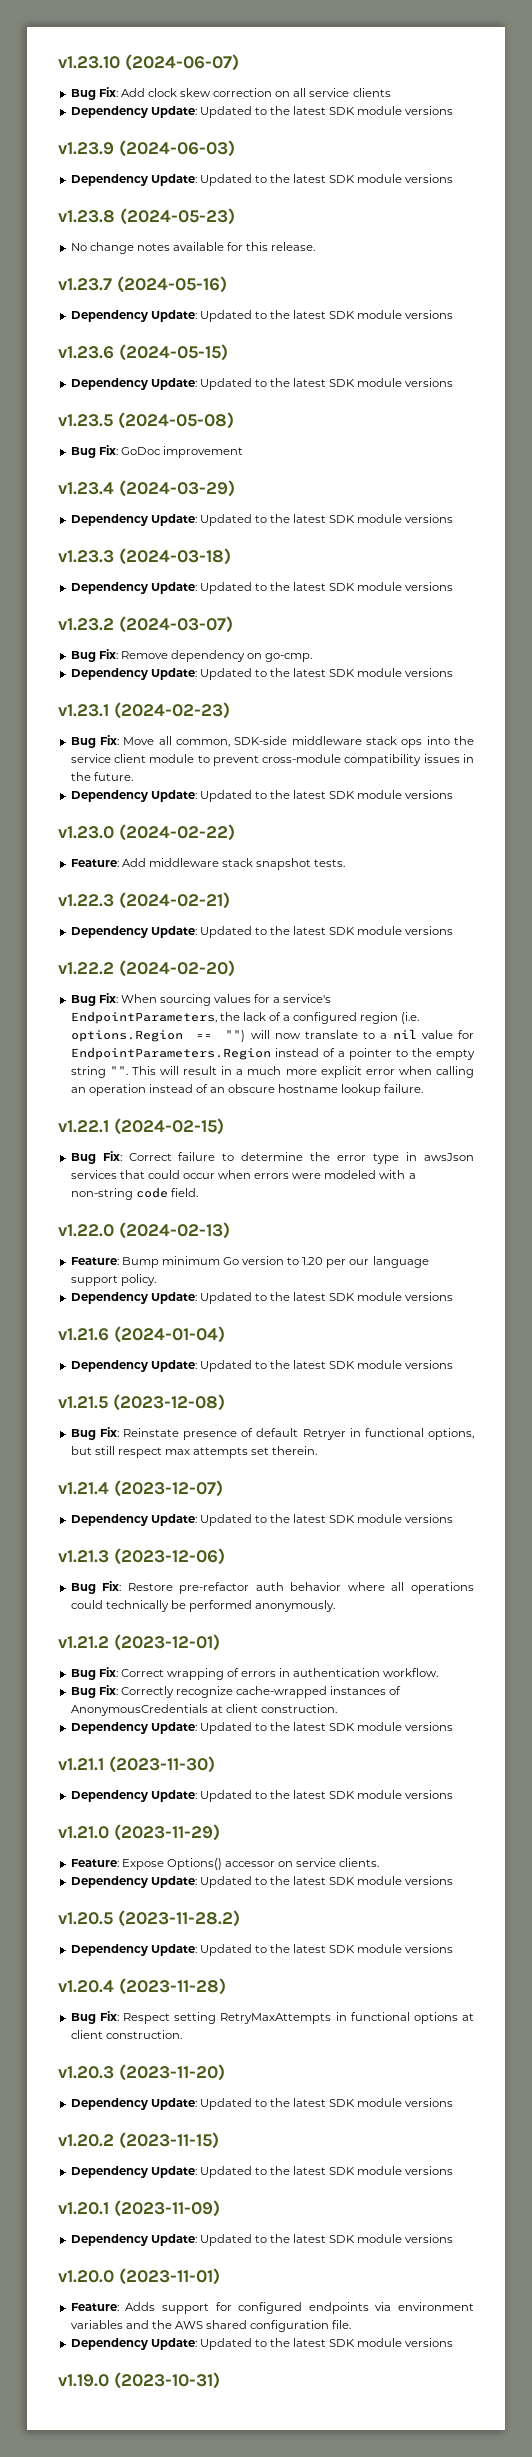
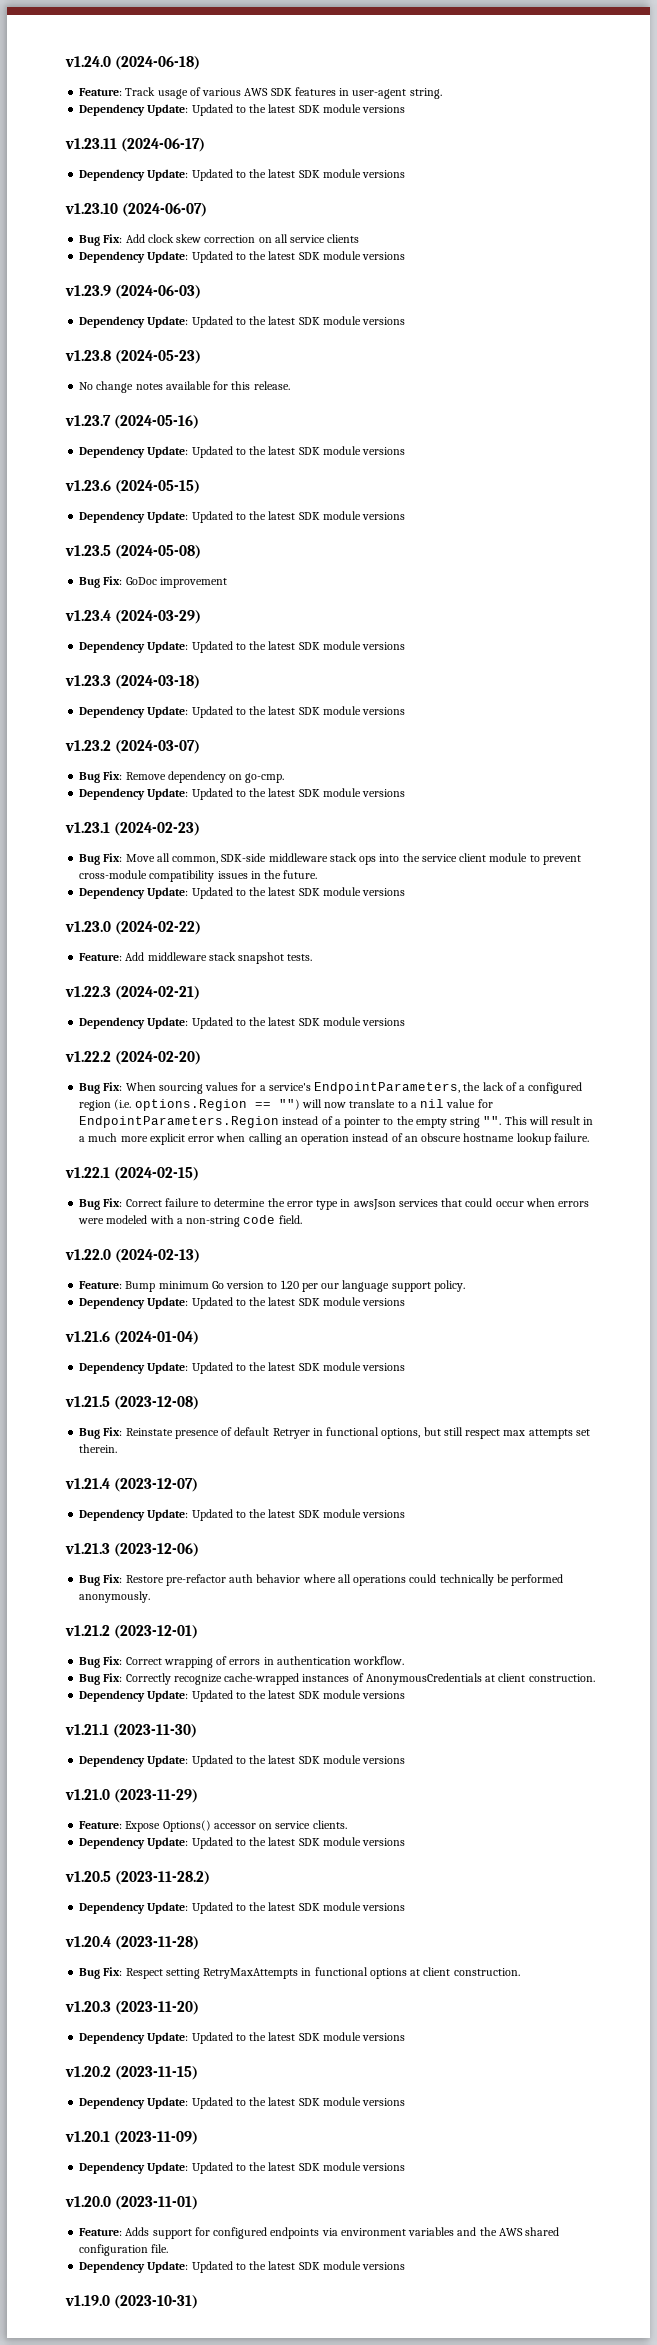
+ v1.24.0 (2024-06-18)
+ Feature: Track usage of various AWS SDK features in user-agent string.
+ Dependency Update: Updated to the latest SDK module versions
+ v1.23.11 (2024-06-17)
+ Dependency Update: Updated to the latest SDK module versions

